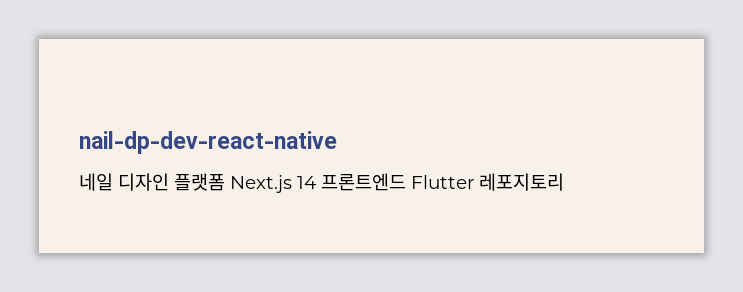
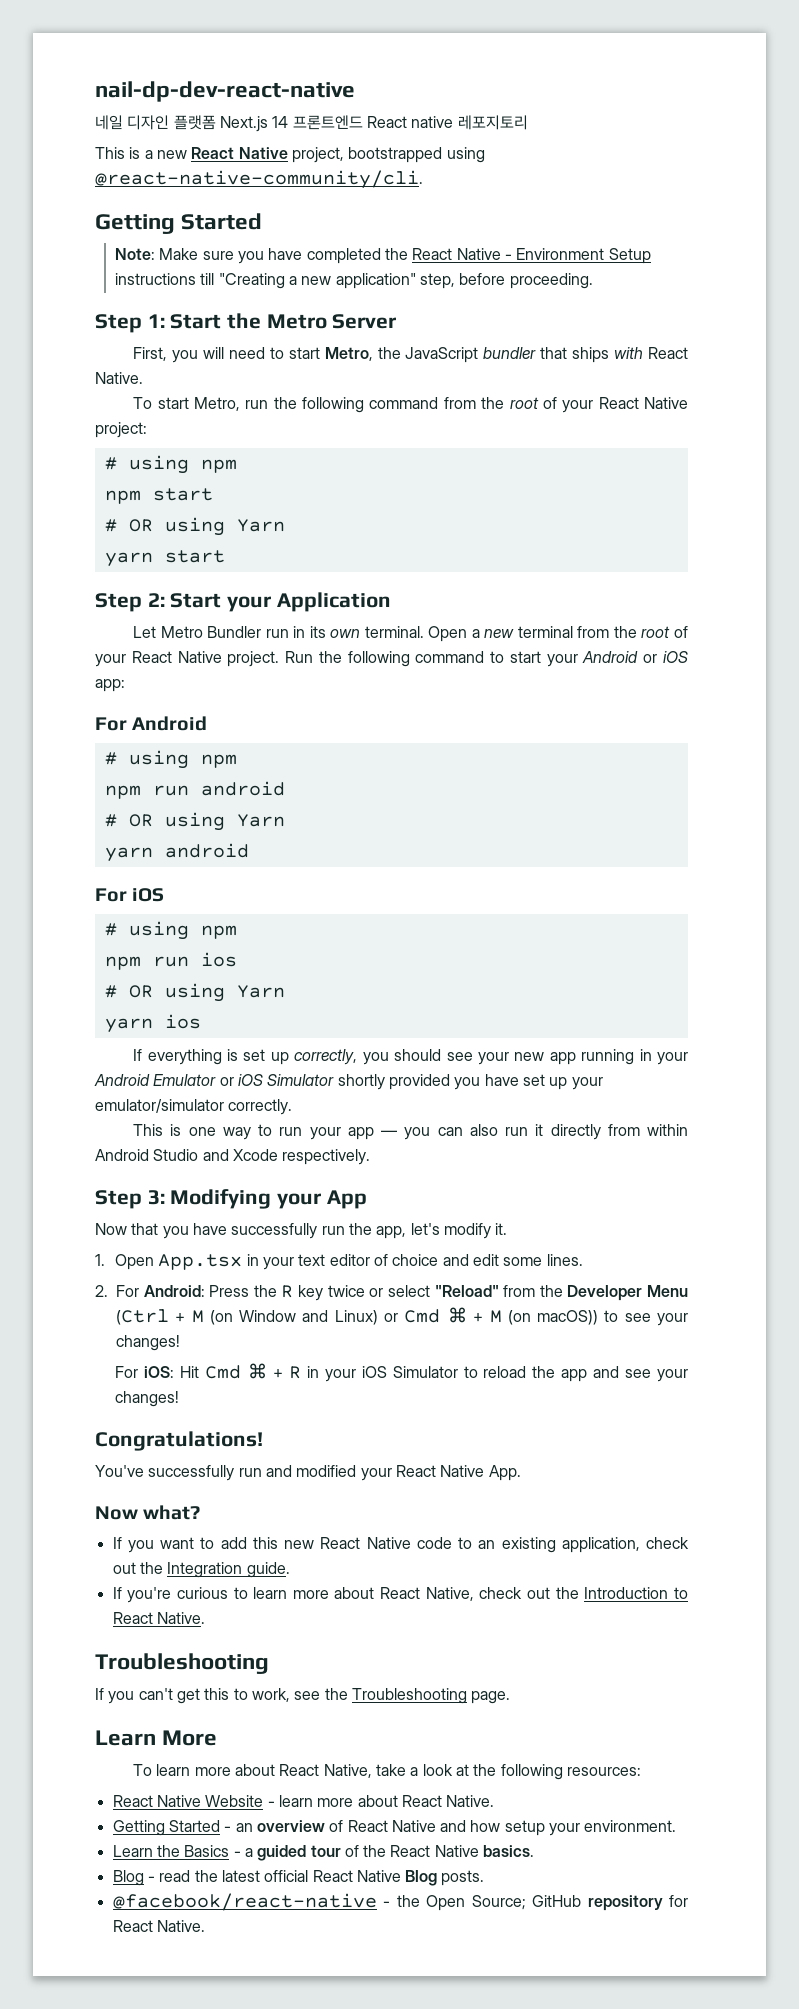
- 네일 디자인 플랫폼 Next.js 14 프론트엔드 Flutter 레포지토리
+ 네일 디자인 플랫폼 Next.js 14 프론트엔드 React native 레포지토리
+ This is a new React Native project, bootstrapped using @react-native-community/cli.
+ Getting Started
+ Note: Make sure you have completed the React Native - Environment Setup instructions till "Creating a new application" step, before proceeding.
+ Step 1: Start the Metro Server
+ First, you will need to start Metro, the JavaScript bundler that ships with React Native.
+ To start Metro, run the following command from the root of your React Native project:
+ # using npm
+ npm start
+ # OR using Yarn
+ yarn start
+ Step 2: Start your Application
+ Let Metro Bundler run in its own terminal. Open a new terminal from the root of your React Native project. Run the following command to start your Android or iOS app:
+ For Android
+ # using npm
+ npm run android
+ # OR using Yarn
+ yarn android
+ For iOS
+ # using npm
+ npm run ios
+ # OR using Yarn
+ yarn ios
+ If everything is set up correctly, you should see your new app running in your Android Emulator or iOS Simulator shortly provided you have set up your emulator/simulator correctly.
+ This is one way to run your app — you can also run it directly from within Android Studio and Xcode respectively.
+ Step 3: Modifying your App
+ Now that you have successfully run the app, let's modify it.
+ 1. Open App.tsx in your text editor of choice and edit some lines.
+ 2. For Android: Press the R key twice or select "Reload" from the Developer Menu (Ctrl + M (on Window and Linux) or Cmd ⌘ + M (on macOS)) to see your changes!
+ For iOS: Hit Cmd ⌘ + R in your iOS Simulator to reload the app and see your changes!
+ Congratulations!
+ You've successfully run and modified your React Native App.
+ Now what?
+ If you want to add this new React Native code to an existing application, check out the Integration guide.
+ If you're curious to learn more about React Native, check out the Introduction to React Native.
+ Troubleshooting
+ If you can't get this to work, see the Troubleshooting page.
+ Learn More
+ To learn more about React Native, take a look at the following resources:
+ React Native Website - learn more about React Native.
+ Getting Started - an overview of React Native and how setup your environment.
+ Learn the Basics - a guided tour of the React Native basics.
+ Blog - read the latest official React Native Blog posts.
+ @facebook/react-native - the Open Source; GitHub repository for React Native.

